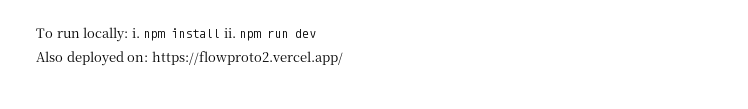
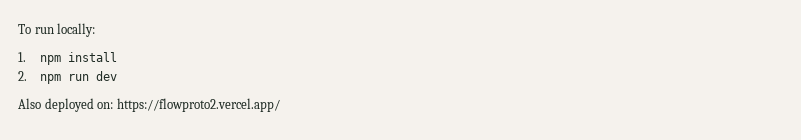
- To run locally: i. npm install ii. npm run dev
+ To run locally:
+ 1. npm install
+ 2. npm run dev

